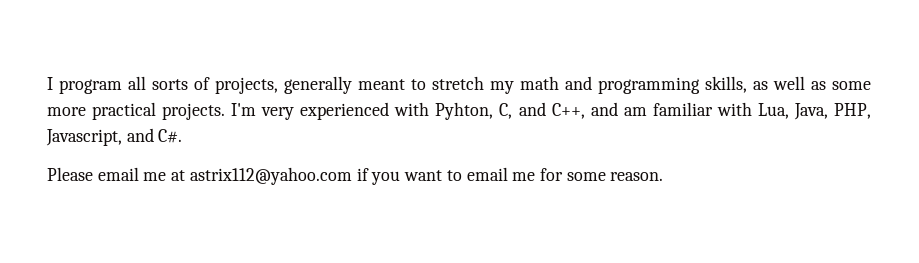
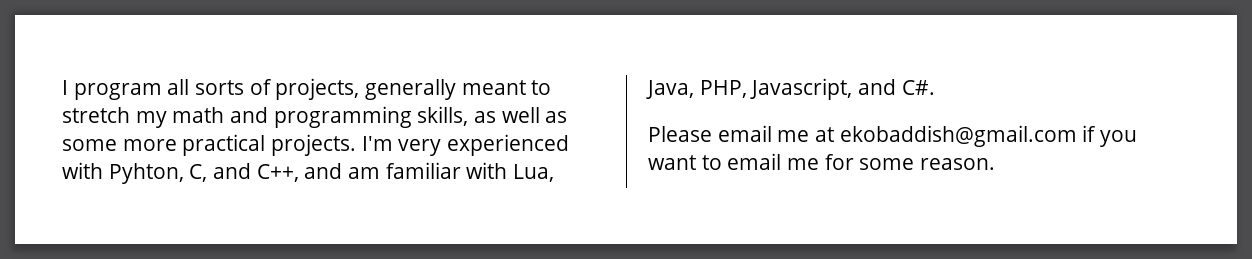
- Please email me at astrix112@yahoo.com if you want to email me for some reason.
+ Please email me at ekobaddish@gmail.com if you want to email me for some reason.

